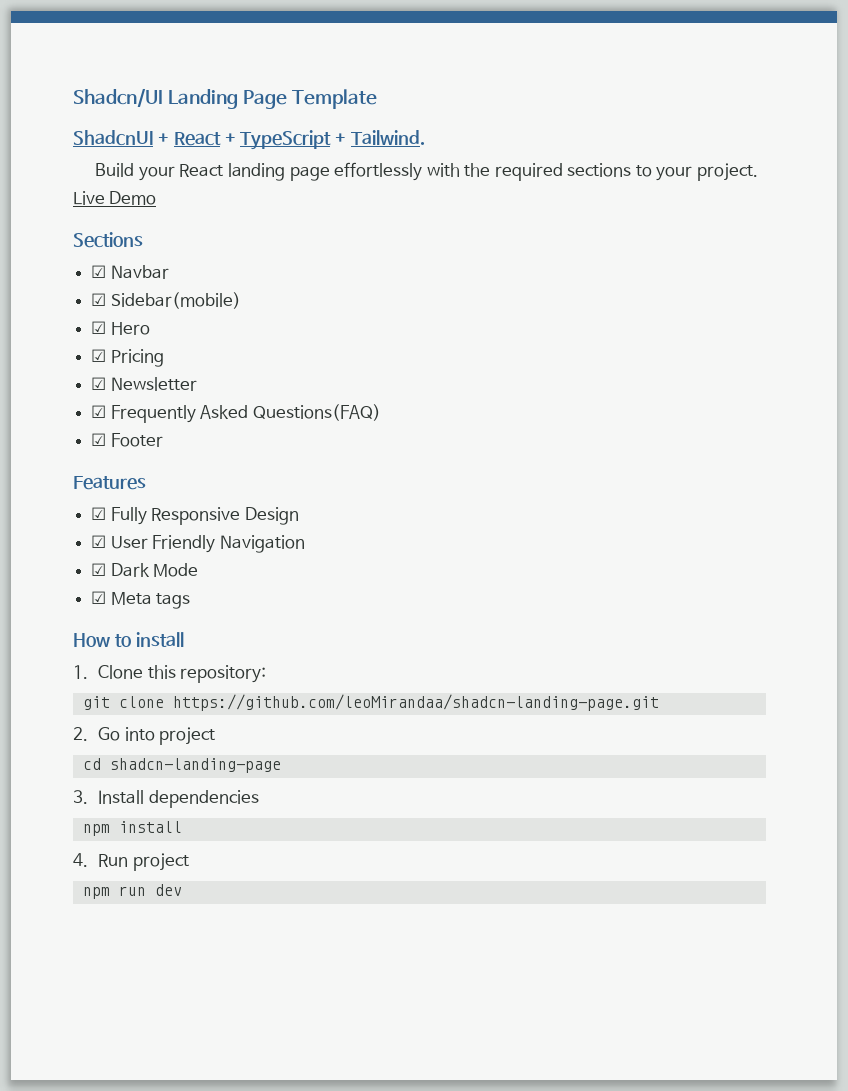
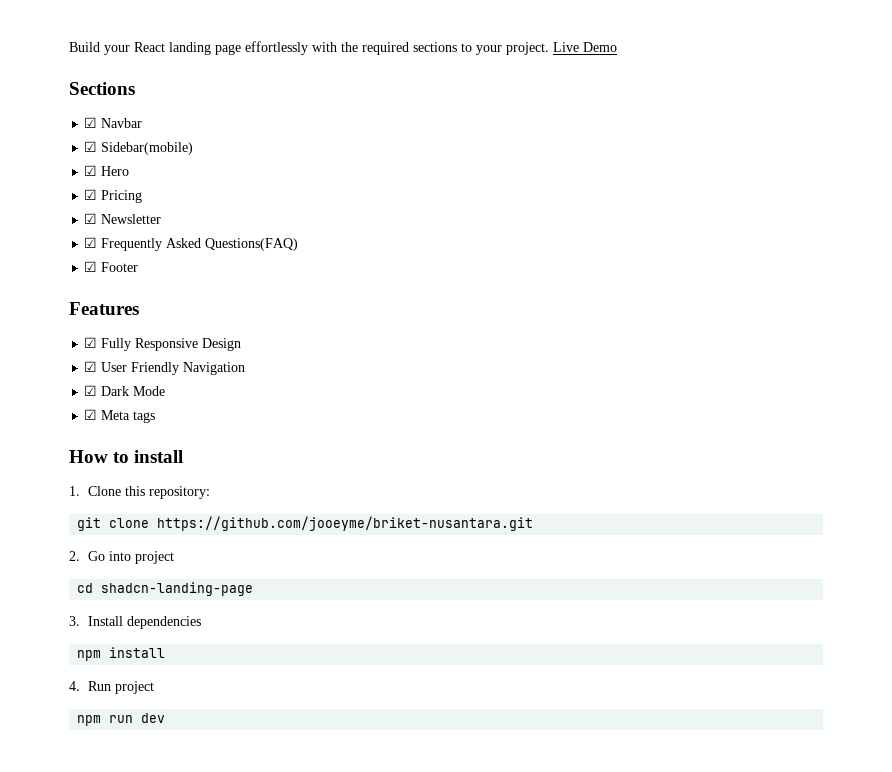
- Shadcn/UI Landing Page Template
- ShadcnUI + React + TypeScript + Tailwind.
- git clone https://github.com/leoMirandaa/shadcn-landing-page.git
+ git clone https://github.com/jooeyme/briket-nusantara.git

